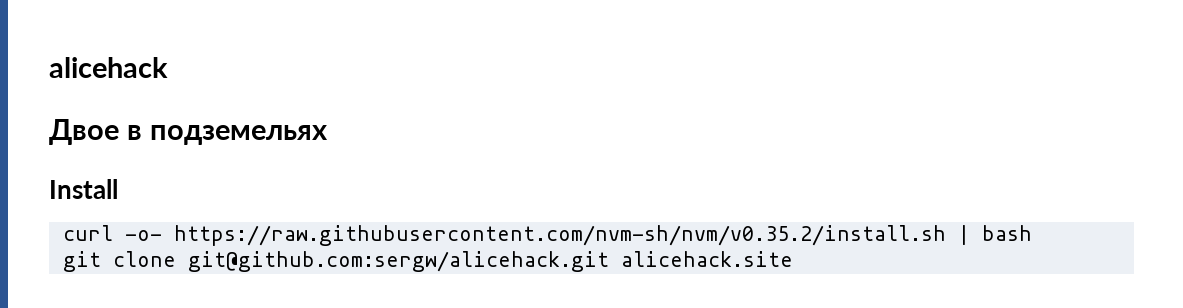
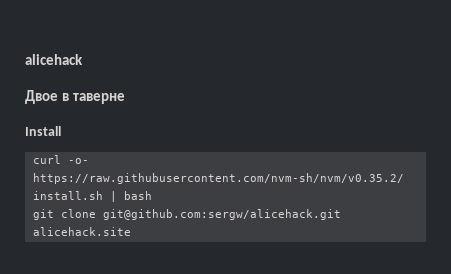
- Двое в подземельях
+ Двое в таверне

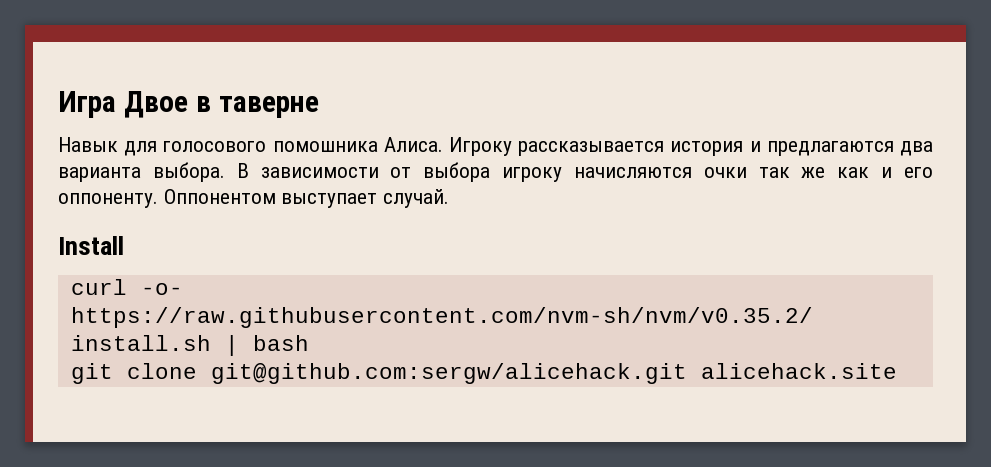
- alicehack
- Двое в таверне
+ Игра Двое в таверне
+ Навык для голосового помошника Алиса. Игроку рассказывается история и предлагаются два варианта выбора. В зависимости от выбора игроку начисляются очки так же как и его оппоненту. Оппонентом выступает случай.

